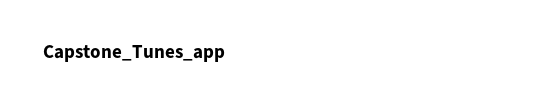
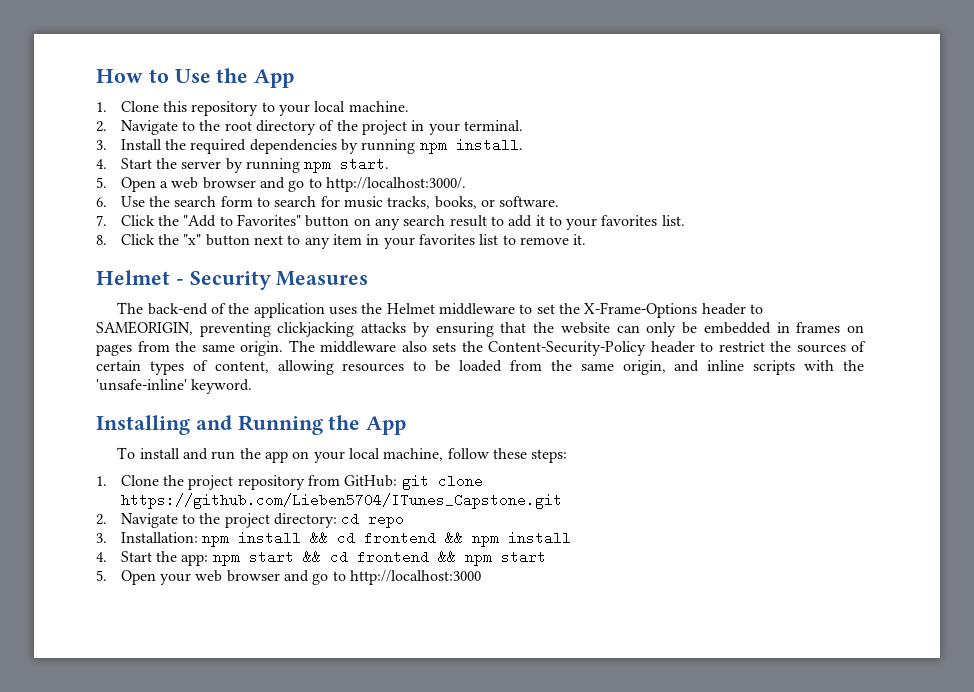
- Capstone_Tunes_app
+ How to Use the App
+ 1. Clone this repository to your local machine.
+ 2. Navigate to the root directory of the project in your terminal.
+ 3. Install the required dependencies by running npm install.
+ 4. Start the server by running npm start.
+ 5. Open a web browser and go to http://localhost:3000/.
+ 6. Use the search form to search for music tracks, books, or software.
+ 7. Click the "Add to Favorites" button on any search result to add it to your favorites list.
+ 8. Click the "x" button next to any item in your favorites list to remove it.
+ Helmet - Security Measures
+ The back-end of the application uses the Helmet middleware to set the X-Frame-Options header to SAMEORIGIN, preventing clickjacking attacks by ensuring that the website can only be embedded in frames on pages from the same origin. The middleware also sets the Content-Security-Policy header to restrict the sources of certain types of content, allowing resources to be loaded from the same origin, and inline scripts with the 'unsafe-inline' keyword.
+ Installing and Running the App
+ To install and run the app on your local machine, follow these steps:
+ 1. Clone the project repository from GitHub: git clone https://github.com/Lieben5704/ITunes_Capstone.git
+ 2. Navigate to the project directory: cd repo
+ 3. Installation: npm install && cd frontend && npm install
+ 4. Start the app: npm start && cd frontend && npm start
+ 5. Open your web browser and go to http://localhost:3000

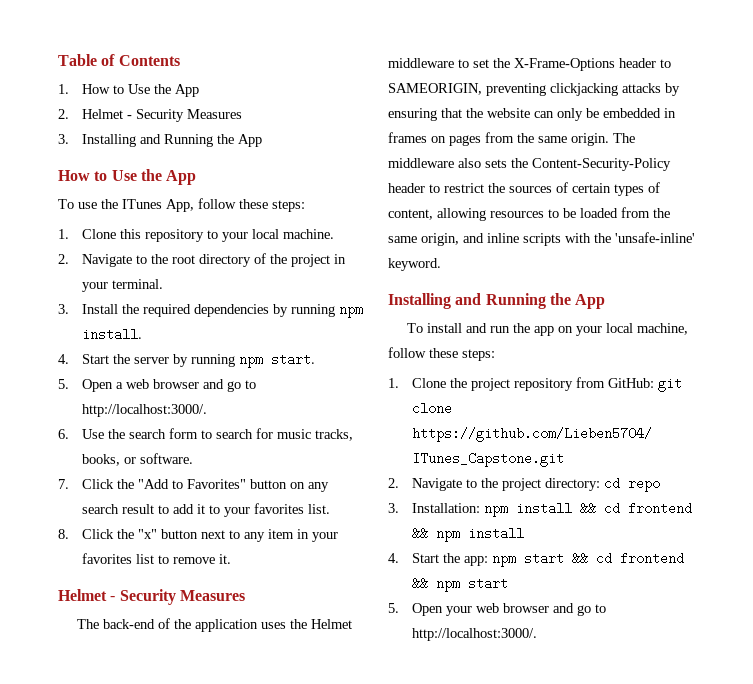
+ Table of Contents
+ 1. How to Use the App
+ 2. Helmet - Security Measures
+ 3. Installing and Running the App
  How to Use the App
+ To use the ITunes App, follow these steps:
- 5. Open your web browser and go to http://localhost:3000
+ 5. Open your web browser and go to http://localhost:3000/.

